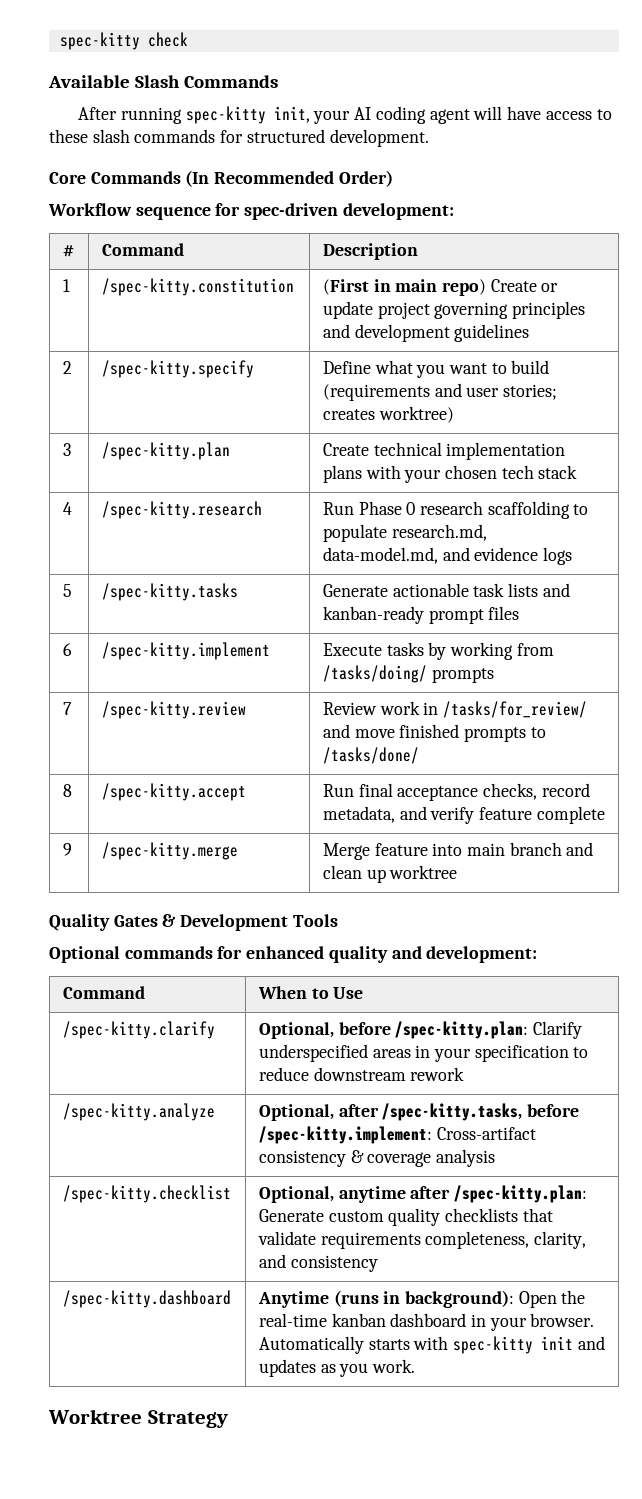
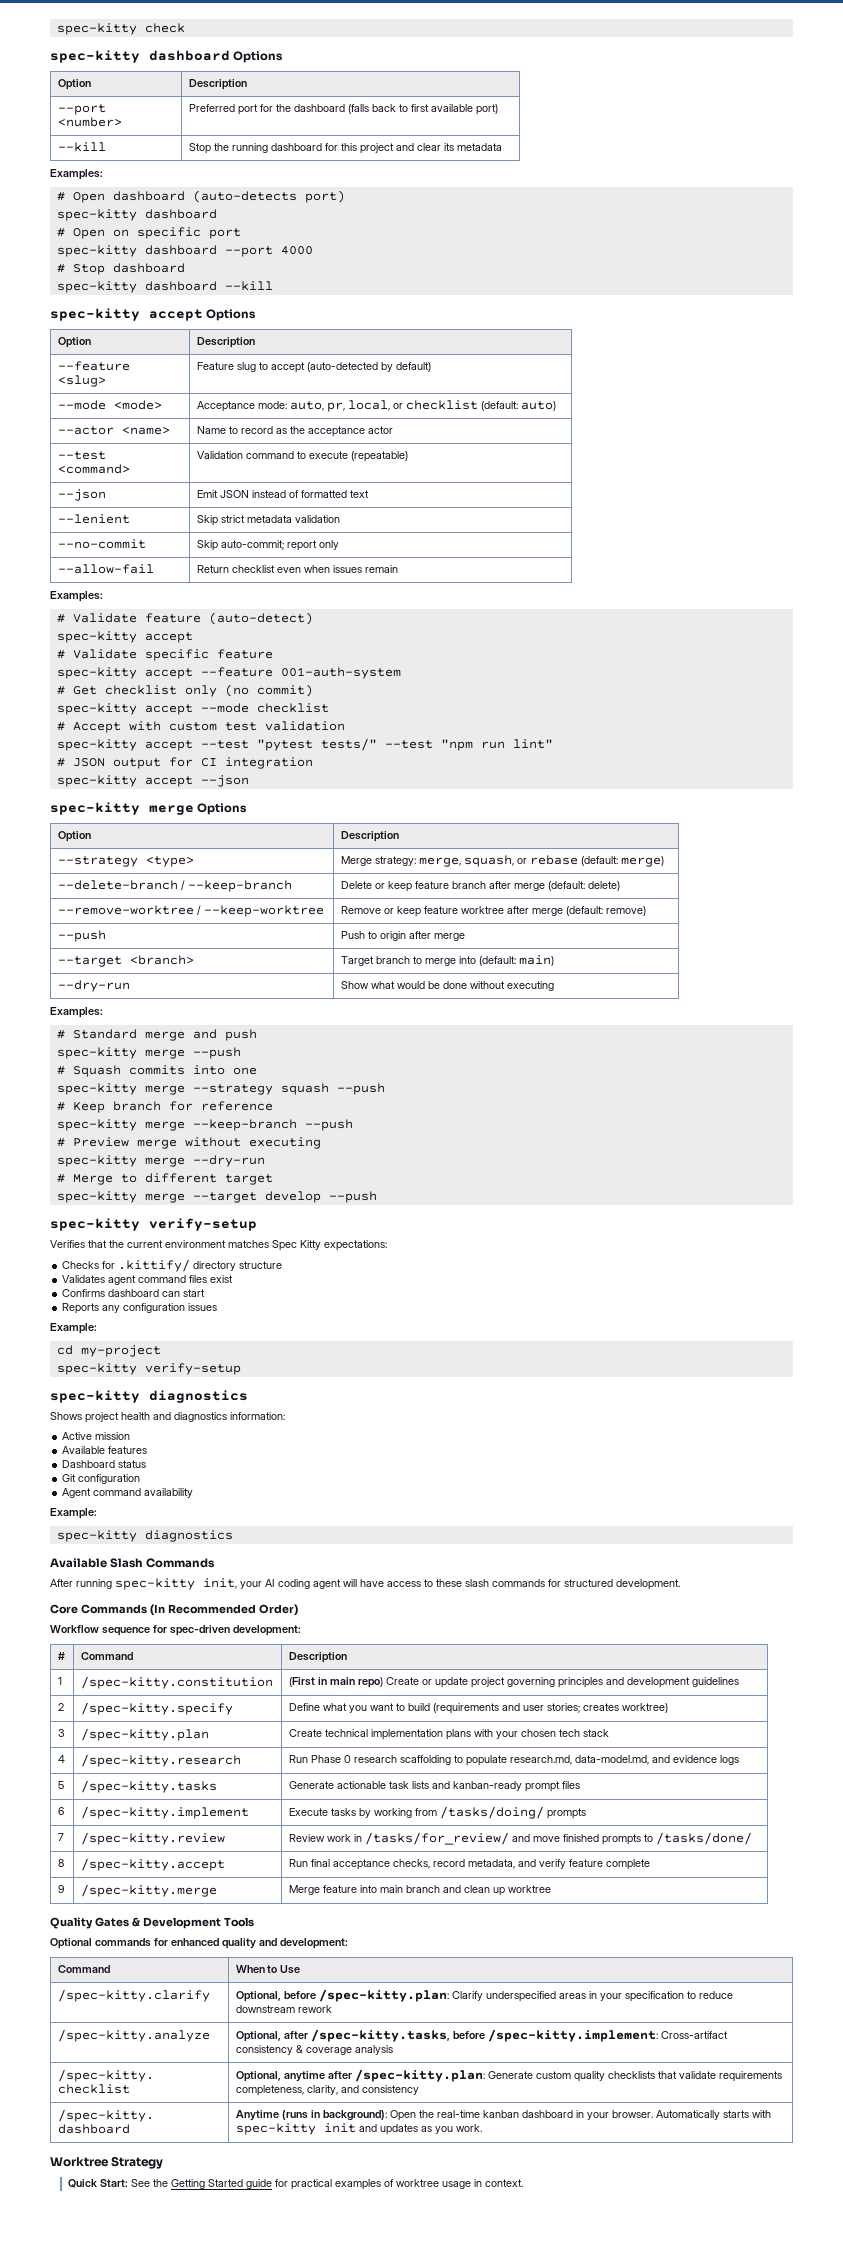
+ spec-kitty dashboard Options
+ Option | Description
+ --port <number> | Preferred port for the dashboard (falls back to first available port)
+ --kill | Stop the running dashboard for this project and clear its metadata
+ Examples:
+ # Open dashboard (auto-detects port)
+ spec-kitty dashboard
+ # Open on specific port
+ spec-kitty dashboard --port 4000
+ # Stop dashboard
+ spec-kitty dashboard --kill
+ spec-kitty accept Options
+ Option | Description
+ --feature <slug> | Feature slug to accept (auto-detected by default)
+ --mode <mode> | Acceptance mode: auto, pr, local, or checklist (default: auto)
+ --actor <name> | Name to record as the acceptance actor
+ --test <command> | Validation command to execute (repeatable)
+ --json | Emit JSON instead of formatted text
+ --lenient | Skip strict metadata validation
+ --no-commit | Skip auto-commit; report only
+ --allow-fail | Return checklist even when issues remain
+ Examples:
+ # Validate feature (auto-detect)
+ spec-kitty accept
+ # Validate specific feature
+ spec-kitty accept --feature 001-auth-system
+ # Get checklist only (no commit)
+ spec-kitty accept --mode checklist
+ # Accept with custom test validation
+ spec-kitty accept --test "pytest tests/" --test "npm run lint"
+ # JSON output for CI integration
+ spec-kitty accept --json
+ spec-kitty merge Options
+ Option | Description
+ --strategy <type> | Merge strategy: merge, squash, or rebase (default: merge)
+ --delete-branch / --keep-branch | Delete or keep feature branch after merge (default: delete)
+ --remove-worktree / --keep-worktree | Remove or keep feature worktree after merge (default: remove)
+ --push | Push to origin after merge
+ --target <branch> | Target branch to merge into (default: main)
+ --dry-run | Show what would be done without executing
+ Examples:
+ # Standard merge and push
+ spec-kitty merge --push
+ # Squash commits into one
+ spec-kitty merge --strategy squash --push
+ # Keep branch for reference
+ spec-kitty merge --keep-branch --push
+ # Preview merge without executing
+ spec-kitty merge --dry-run
+ # Merge to different target
+ spec-kitty merge --target develop --push
+ spec-kitty verify-setup
+ Verifies that the current environment matches Spec Kitty expectations:
+ Checks for .kittify/ directory structure
+ Validates agent command files exist
+ Confirms dashboard can start
+ Reports any configuration issues
+ Example:
+ cd my-project
+ spec-kitty verify-setup
+ spec-kitty diagnostics
+ Shows project health and diagnostics information:
+ Active mission
+ Available features
+ Dashboard status
+ Git configuration
+ Agent command availability
+ Example:
+ spec-kitty diagnostics
+ Quick Start: See the Getting Started guide for practical examples of worktree usage in context.

